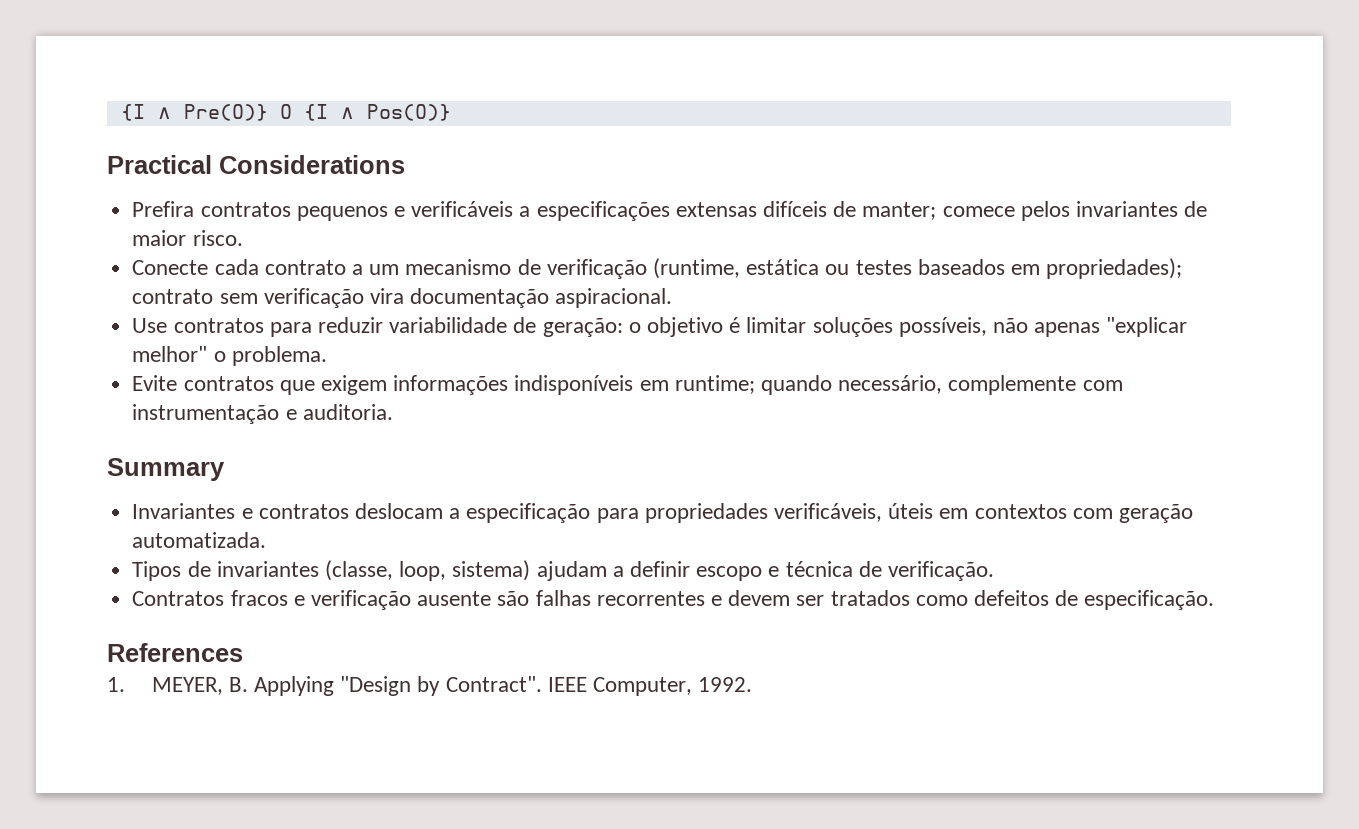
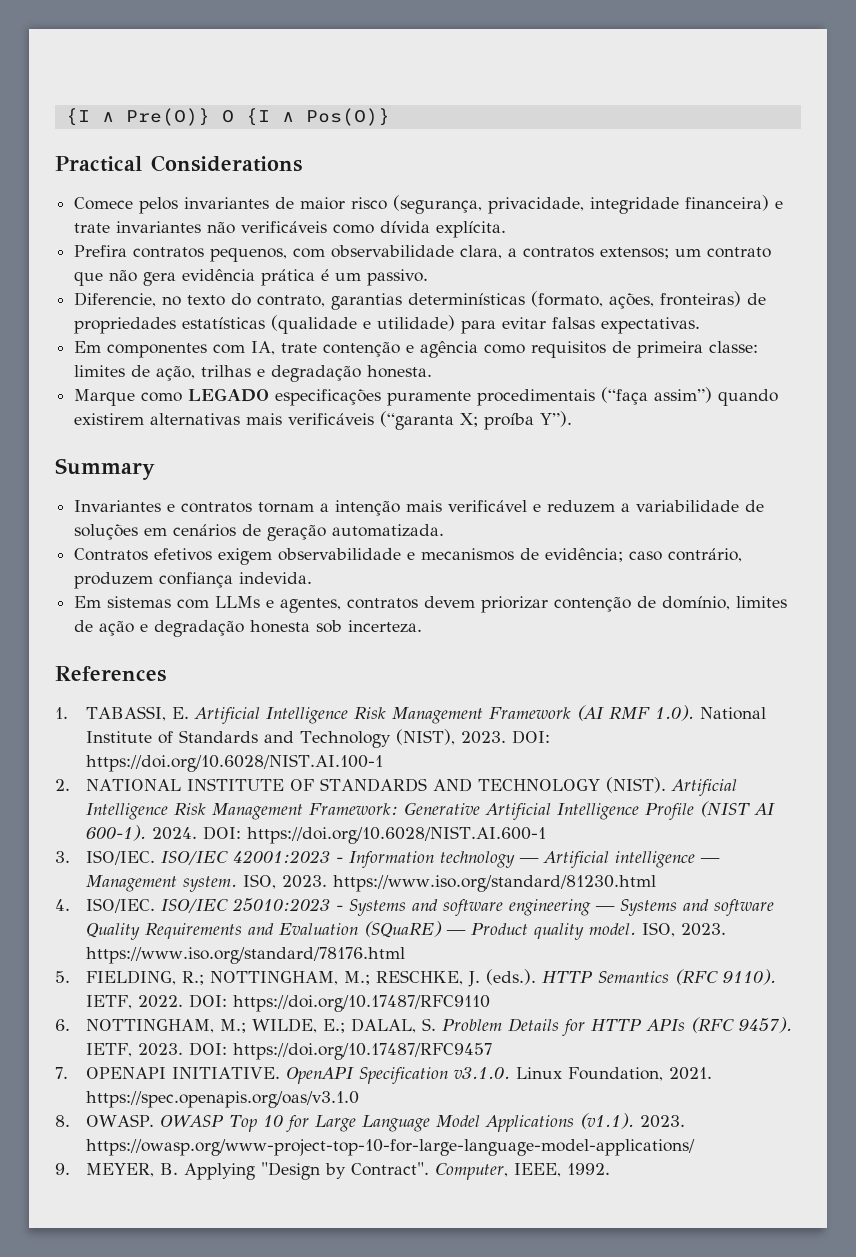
- Prefira contratos pequenos e verificáveis a especificações extensas difíceis de manter; comece pelos invariantes de maior risco.
- Conecte cada contrato a um mecanismo de verificação (runtime, estática ou testes baseados em propriedades); contrato sem verificação vira documentação aspiracional.
- Use contratos para reduzir variabilidade de geração: o objetivo é limitar soluções possíveis, não apenas "explicar melhor" o problema.
- Evite contratos que exigem informações indisponíveis em runtime; quando necessário, complemente com instrumentação e auditoria.
+ Comece pelos invariantes de maior risco (segurança, privacidade, integridade financeira) e trate invariantes não verificáveis como dívida explícita.
+ Prefira contratos pequenos, com observabilidade clara, a contratos extensos; um contrato que não gera evidência prática é um passivo.
+ Diferencie, no texto do contrato, garantias determinísticas (formato, ações, fronteiras) de propriedades estatísticas (qualidade e utilidade) para evitar falsas expectativas.
+ Em componentes com IA, trate contenção e agência como requisitos de primeira classe: limites de ação, trilhas e degradação honesta.
+ Marque como LEGADO especificações puramente procedimentais (“faça assim”) quando existirem alternativas mais verificáveis (“garanta X; proíba Y”).
  Summary
- Invariantes e contratos deslocam a especificação para propriedades verificáveis, úteis em contextos com geração automatizada.
- Tipos de invariantes (classe, loop, sistema) ajudam a definir escopo e técnica de verificação.
- Contratos fracos e verificação ausente são falhas recorrentes e devem ser tratados como defeitos de especificação.
+ Invariantes e contratos tornam a intenção mais verificável e reduzem a variabilidade de soluções em cenários de geração automatizada.
+ Contratos efetivos exigem observabilidade e mecanismos de evidência; caso contrário, produzem confiança indevida.
+ Em sistemas com LLMs e agentes, contratos devem priorizar contenção de domínio, limites de ação e degradação honesta sob incerteza.
  References
- 1. MEYER, B. Applying "Design by Contract".
+ 1. TABASSI, E. Artificial Intelligence Risk Management Framework (AI RMF 1.0). National Institute of Standards and Technology (NIST), 2023. DOI: https://doi.org/10.6028/NIST.AI.100-1
+ 2. NATIONAL INSTITUTE OF STANDARDS AND TECHNOLOGY (NIST). Artificial Intelligence Risk Management Framework: Generative Artificial Intelligence Profile (NIST AI 600-1). 2024. DOI: https://doi.org/10.6028/NIST.AI.600-1
+ 3. ISO/IEC. ISO/IEC 42001:2023 - Information technology — Artificial intelligence — Management system. ISO, 2023. https://www.iso.org/standard/81230.html
+ 4. ISO/IEC. ISO/IEC 25010:2023 - Systems and software engineering — Systems and software Quality Requirements and Evaluation (SQuaRE) — Product quality model. ISO, 2023. https://www.iso.org/standard/78176.html
+ 5. FIELDING, R.; NOTTINGHAM, M.; RESCHKE, J. (eds.). HTTP Semantics (RFC 9110). IETF, 2022. DOI: https://doi.org/10.17487/RFC9110
+ 6. NOTTINGHAM, M.; WILDE, E.; DALAL, S. Problem Details for HTTP APIs (RFC 9457). IETF, 2023. DOI: https://doi.org/10.17487/RFC9457
+ 7. OPENAPI INITIATIVE. OpenAPI Specification v3.1.0. Linux Foundation, 2021. https://spec.openapis.org/oas/v3.1.0
+ 8. OWASP. OWASP Top 10 for Large Language Model Applications (v1.1). 2023. https://owasp.org/www-project-top-10-for-large-language-model-applications/
+ 9. MEYER, B. Applying "Design by Contract".
- IEEE Computer, 1992.
+ Computer, IEEE, 1992.

